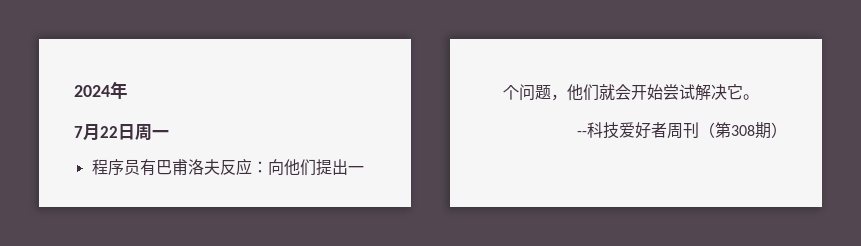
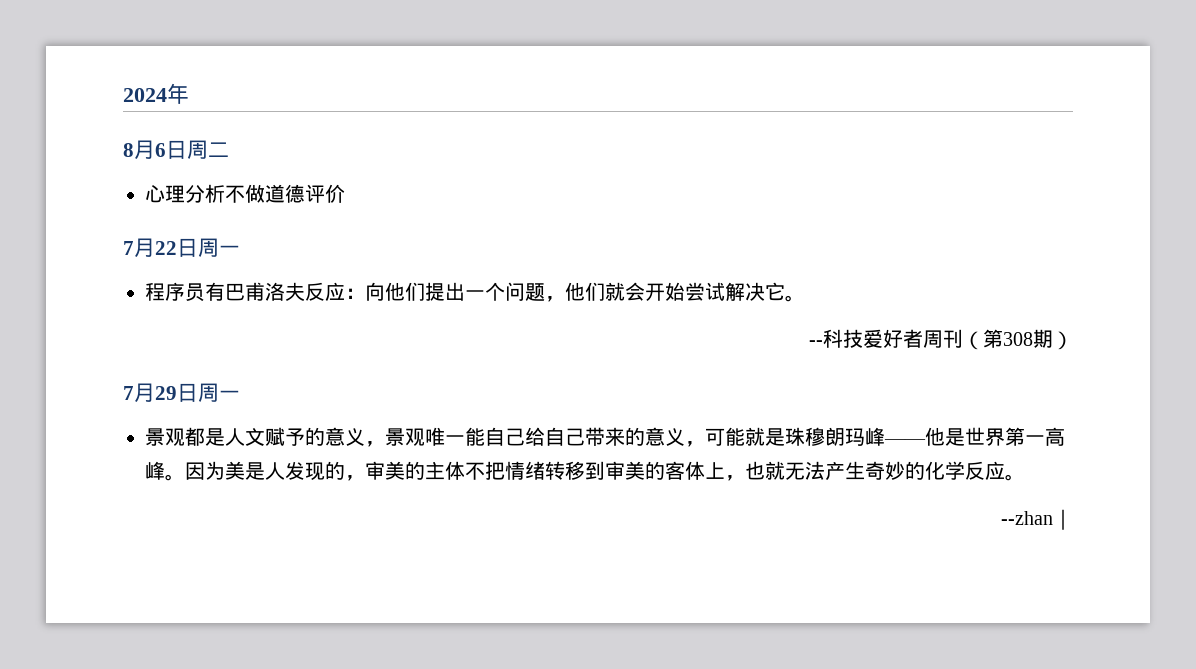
+ 8月6日周二
+ 心理分析不做道德评价
+ 7月29日周一
+ 景观都是人文赋予的意义，景观唯一能自己给自己带来的意义，可能就是珠穆朗玛峰——他是世界第一高峰。因为美是人发现的，审美的主体不把情绪转移到审美的客体上，也就无法产生奇妙的化学反应。
+ --zhan｜

